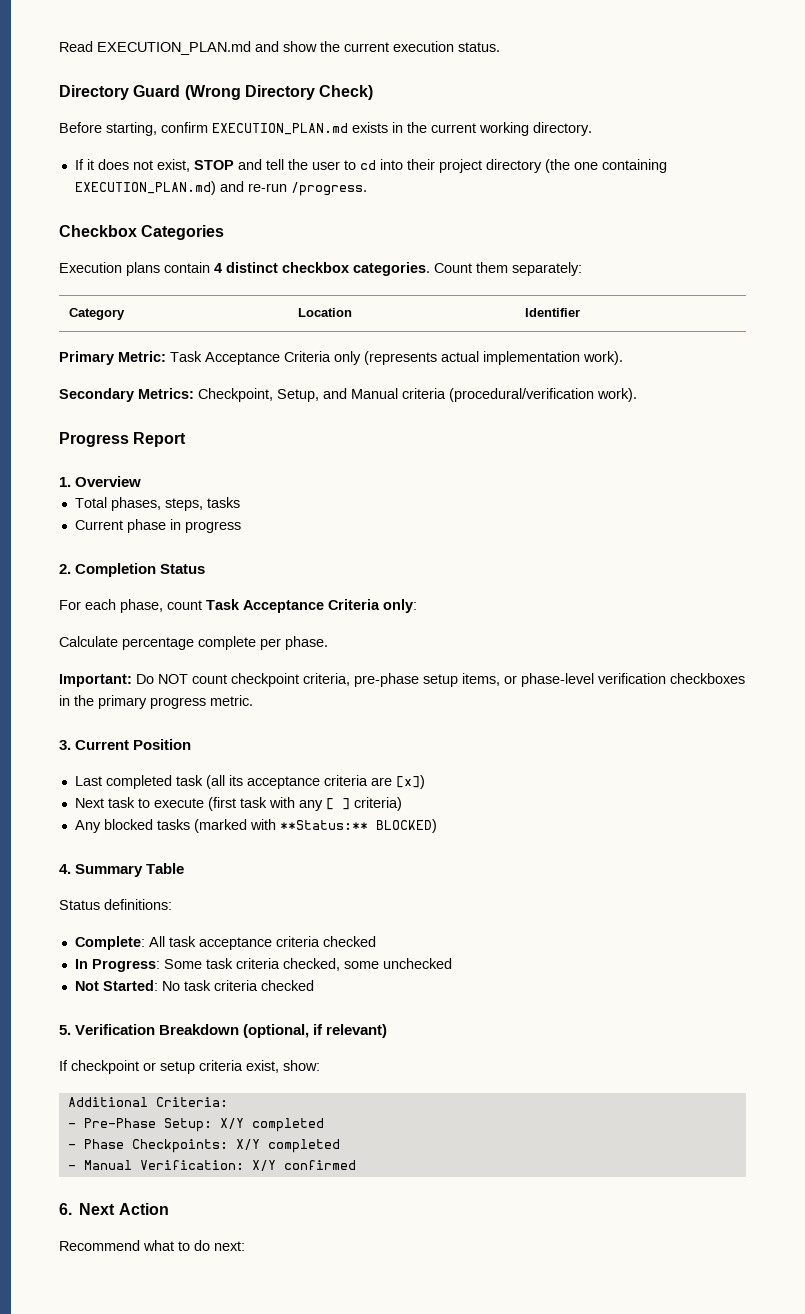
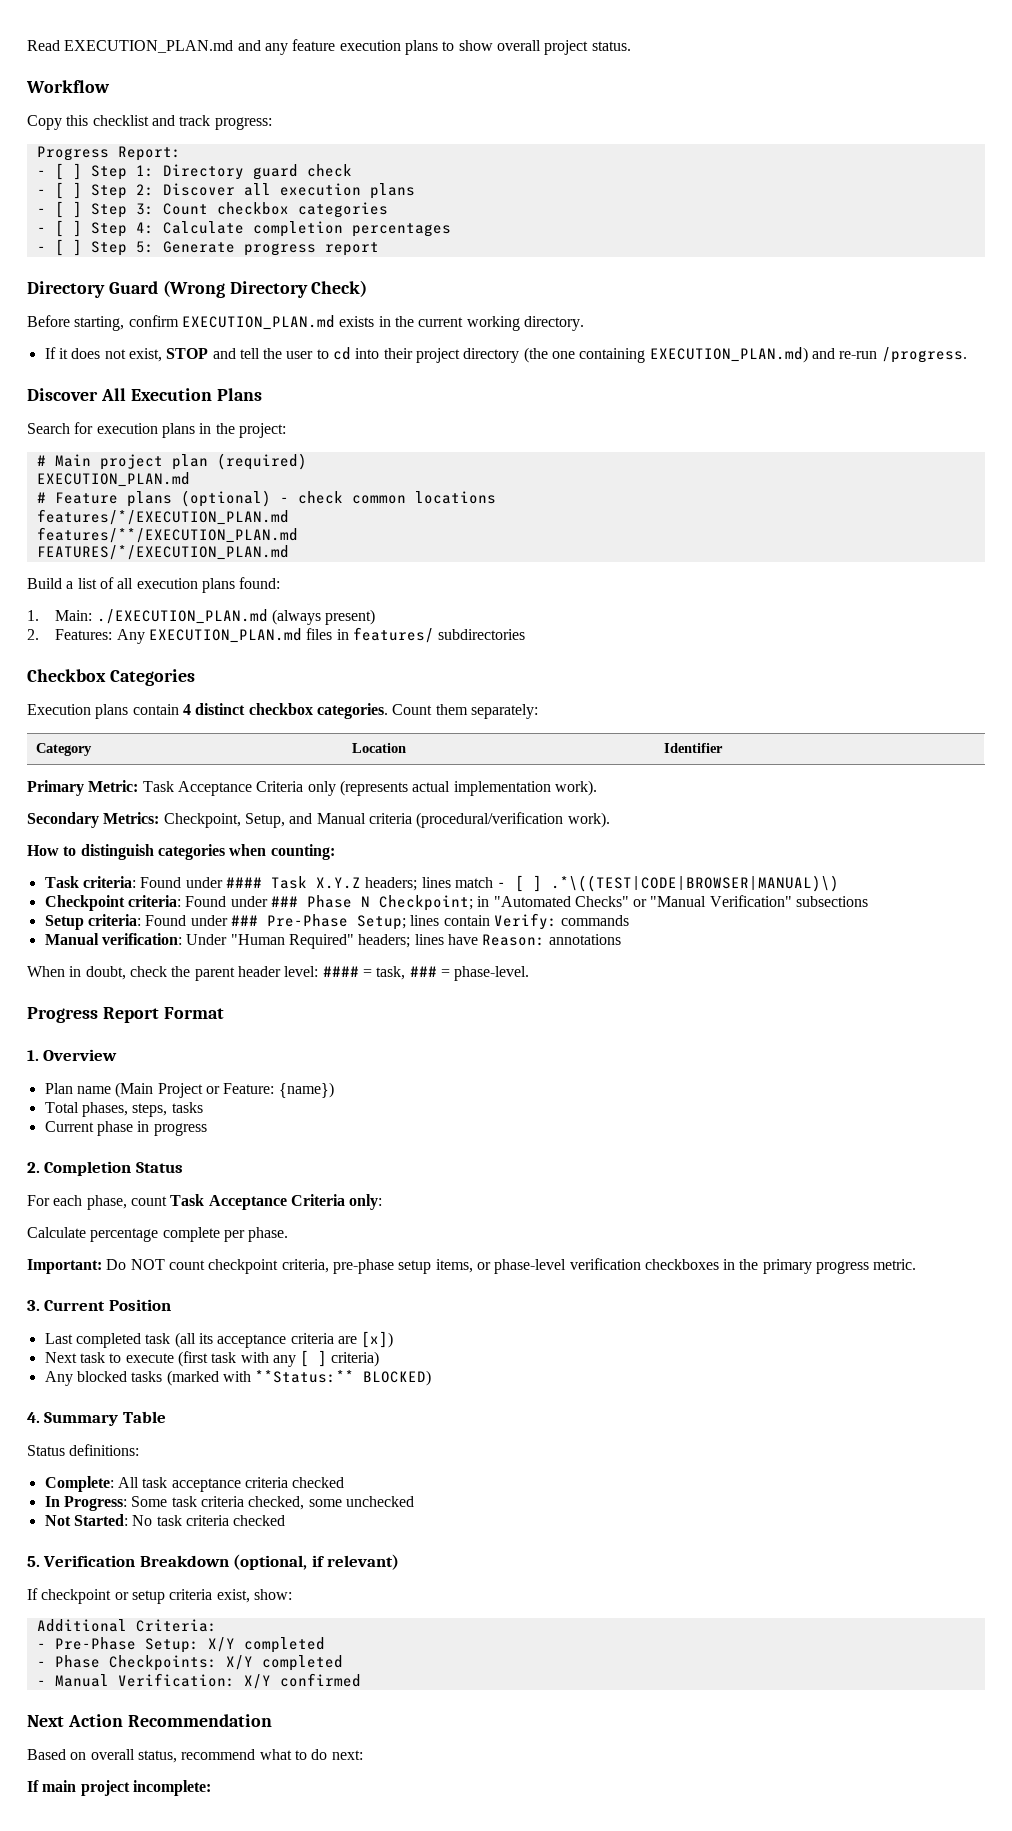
- Read EXECUTION_PLAN.md and show the current execution status.
+ Read EXECUTION_PLAN.md and any feature execution plans to show overall project status.
+ Workflow
+ Copy this checklist and track progress:
+ Progress Report:
+ - [ ] Step 1: Directory guard check
+ - [ ] Step 2: Discover all execution plans
+ - [ ] Step 3: Count checkbox categories
+ - [ ] Step 4: Calculate completion percentages
+ - [ ] Step 5: Generate progress report
+ Discover All Execution Plans
+ Search for execution plans in the project:
+ # Main project plan (required)
+ EXECUTION_PLAN.md
+ # Feature plans (optional) - check common locations
+ features/*/EXECUTION_PLAN.md
+ features/**/EXECUTION_PLAN.md
+ FEATURES/*/EXECUTION_PLAN.md
+ Build a list of all execution plans found:
+ 1. Main: ./EXECUTION_PLAN.md (always present)
+ 2. Features: Any EXECUTION_PLAN.md files in features/ subdirectories
+ How to distinguish categories when counting:
+ Task criteria: Found under #### Task X.Y.Z headers; lines match - [ ] .*\((TEST|CODE|BROWSER|MANUAL)\)
+ Checkpoint criteria: Found under ### Phase N Checkpoint; in "Automated Checks" or "Manual Verification" subsections
+ Setup criteria: Found under ### Pre-Phase Setup; lines contain Verify: commands
+ Manual verification: Under "Human Required" headers; lines have Reason: annotations
+ When in doubt, check the parent header level: #### = task, ### = phase-level.
- Progress Report
+ Progress Report Format
+ Plan name (Main Project or Feature: {name})
- 6. Next Action
- Recommend what to do next:
+ Next Action Recommendation
+ Based on overall status, recommend what to do next:
+ If main project incomplete:

